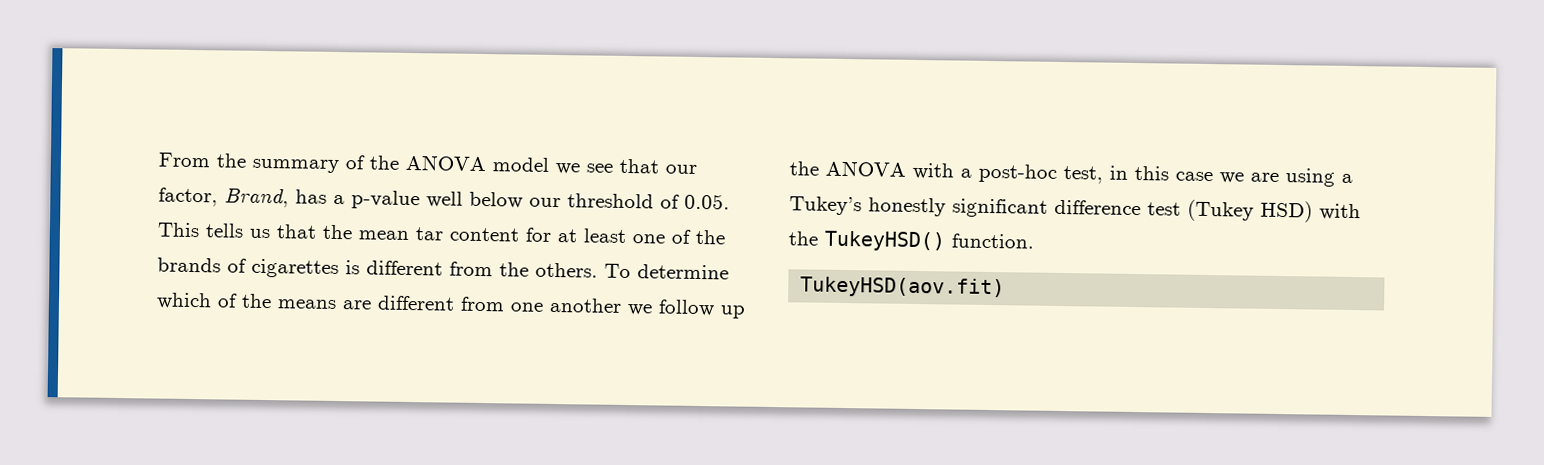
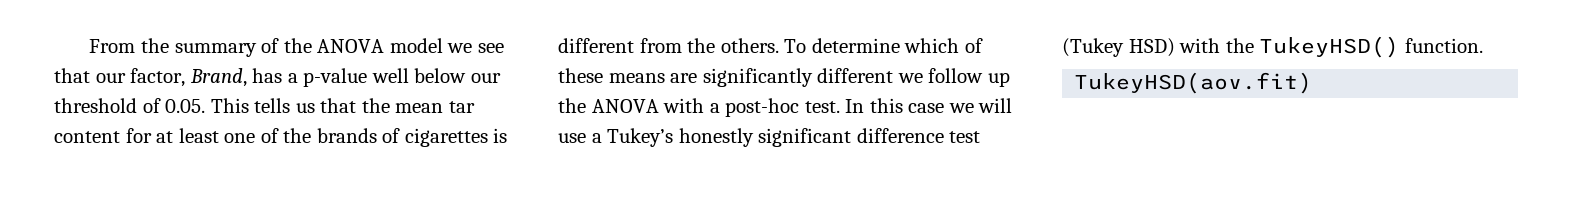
- To determine which of the means are different from one another we follow up the ANOVA with a post-hoc test, in this case we are using a Tukey’s honestly significant difference test (Tukey HSD) with the TukeyHSD() function.
+ To determine which of these means are significantly different we follow up the ANOVA with a post-hoc test. In this case we will use a Tukey’s honestly significant difference test (Tukey HSD) with the TukeyHSD() function.

